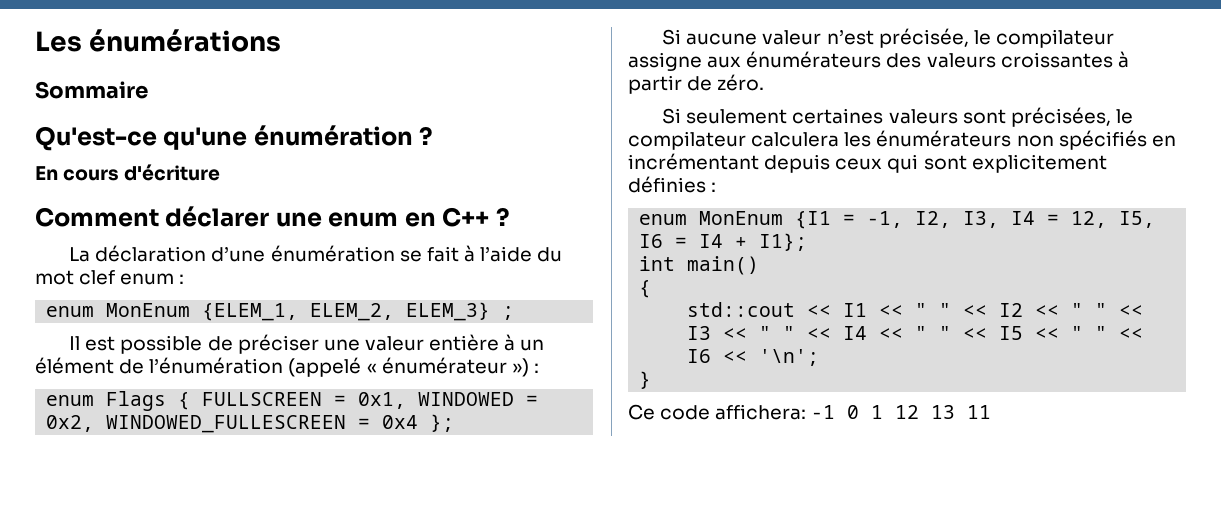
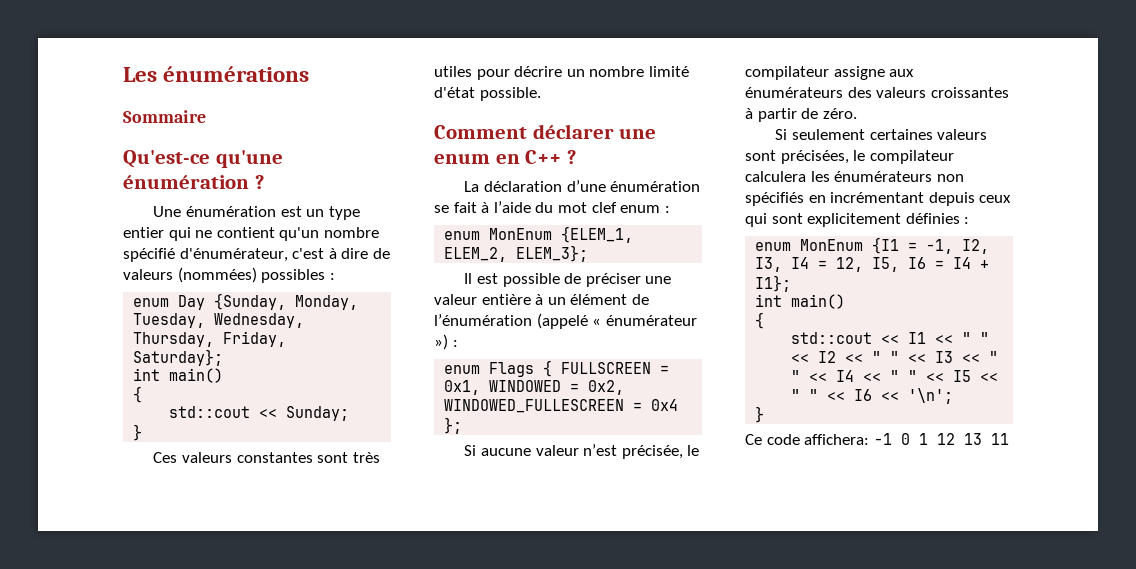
- En cours d'écriture
+ Une énumération est un type entier qui ne contient qu'un nombre spécifié d'énumérateur, c'est à dire de valeurs (nommées) possibles :
+ enum Day {Sunday, Monday, Tuesday, Wednesday, Thursday, Friday, Saturday};
+ int main()
+ {
+ std::cout << Sunday;
+ }
+ Ces valeurs constantes sont très utiles pour décrire un nombre limité d'état possible.
- enum MonEnum {ELEM_1, ELEM_2, ELEM_3} ;
+ enum MonEnum {ELEM_1, ELEM_2, ELEM_3};

